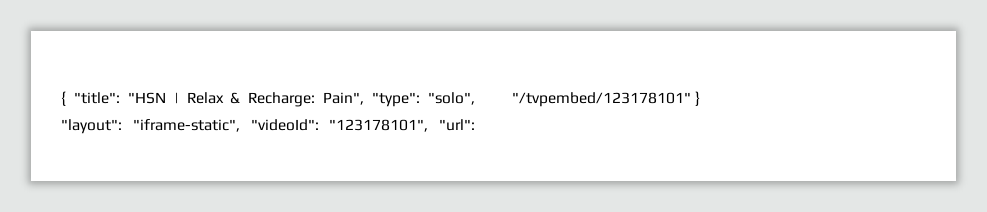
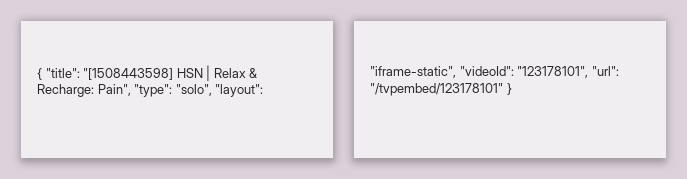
- { "title": "HSN | Relax & Recharge: Pain", "type": "solo", "layout": "iframe-static", "videoId": "123178101", "url": "/tvpembed/123178101" }
+ { "title": "[1508443598] HSN | Relax & Recharge: Pain", "type": "solo", "layout": "iframe-static", "videoId": "123178101", "url": "/tvpembed/123178101" }

